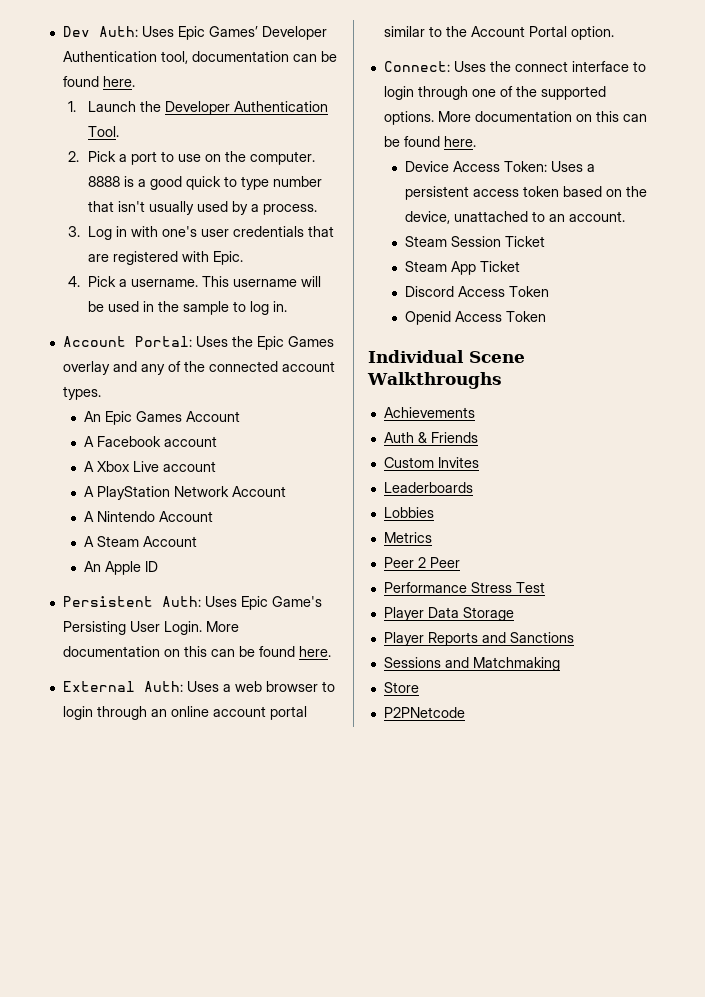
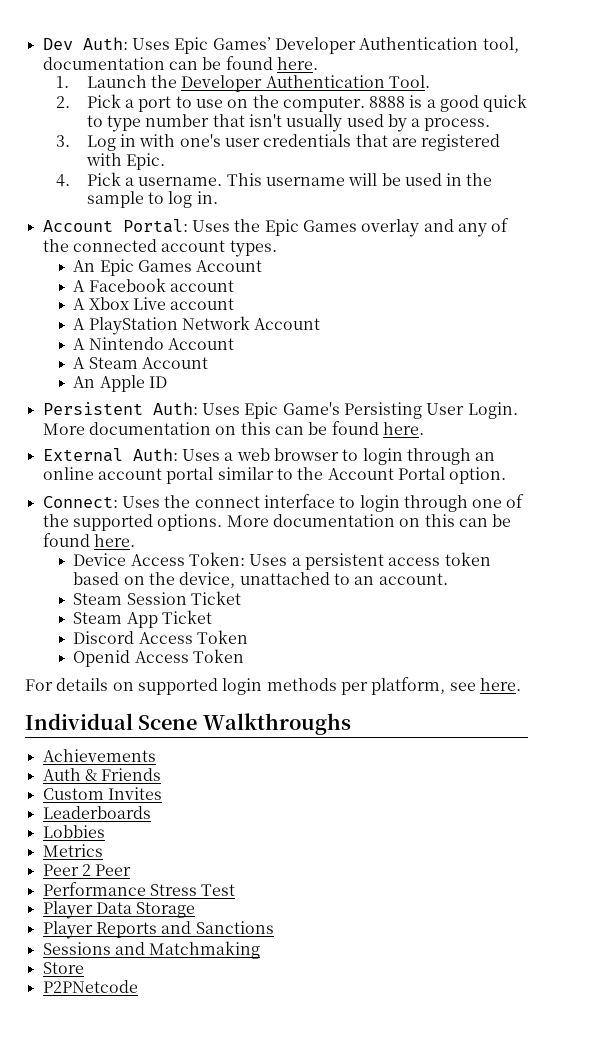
+ For details on supported login methods per platform, see here.

